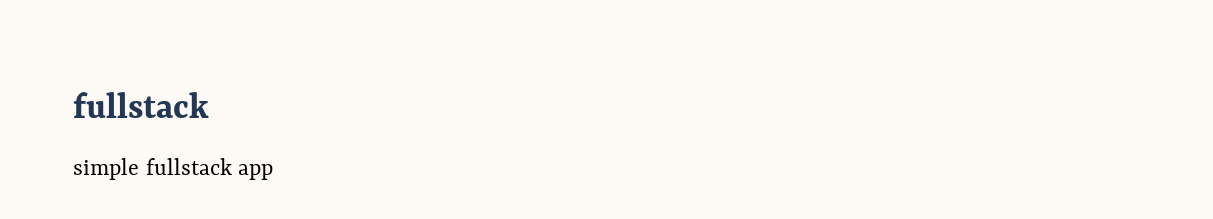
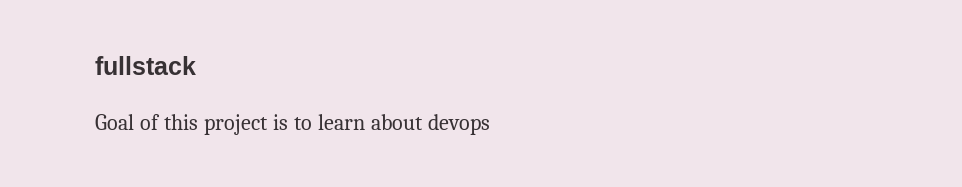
- simple fullstack app
+ Goal of this project is to learn about devops

